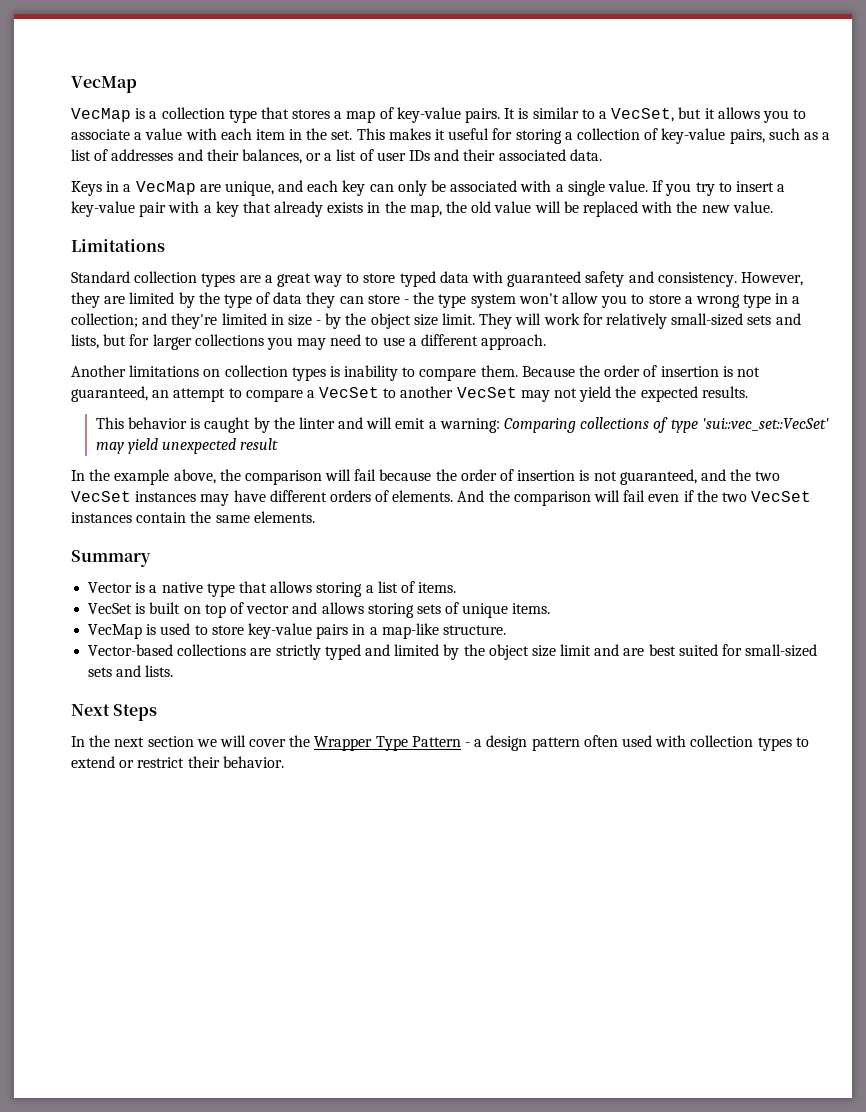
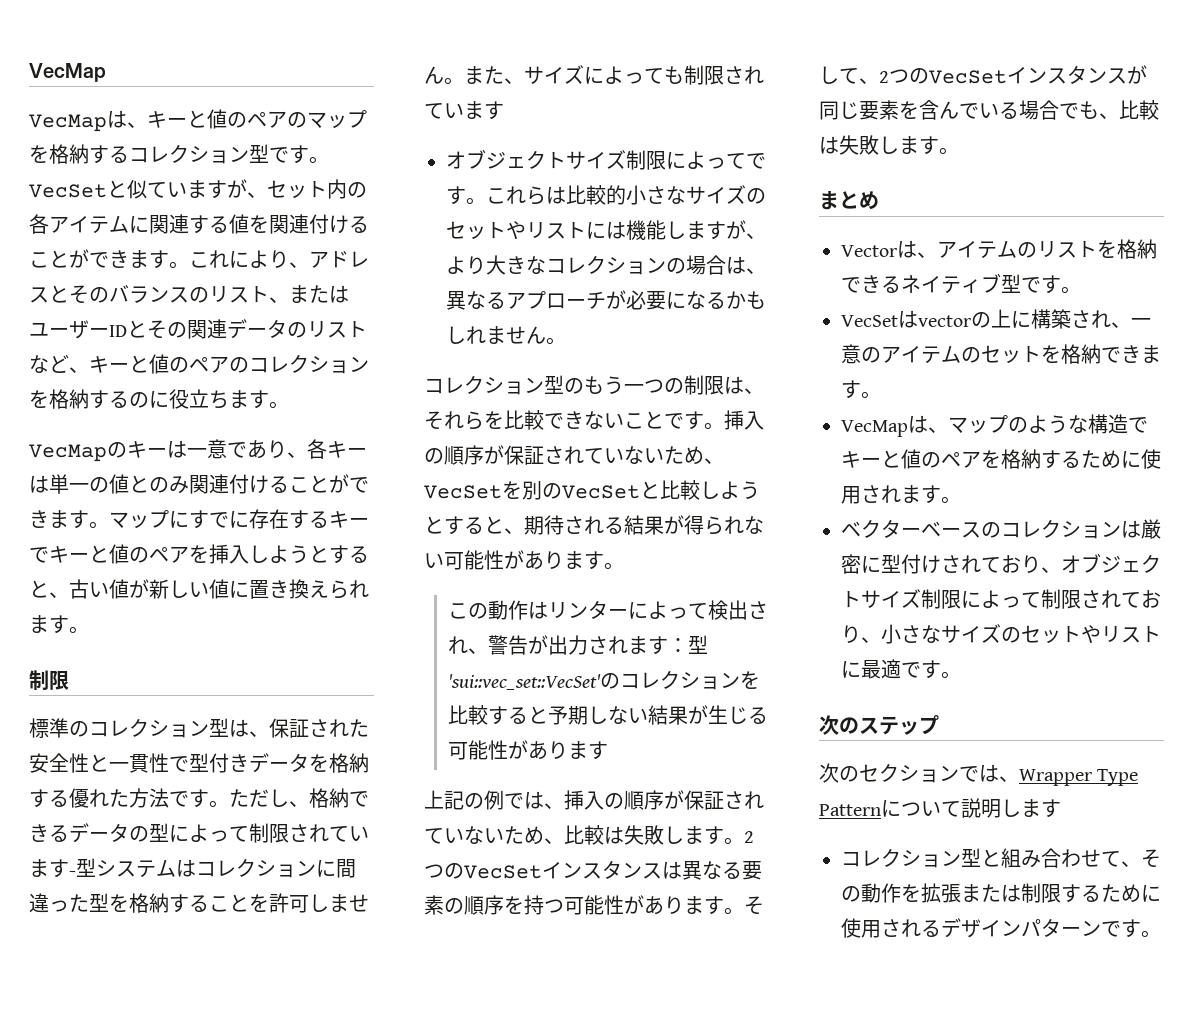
- VecMap is a collection type that stores a map of key-value pairs. It is similar to a VecSet, but it allows you to associate a value with each item in the set. This makes it useful for storing a collection of key-value pairs, such as a list of addresses and their balances, or a list of user IDs and their associated data.
- Keys in a VecMap are unique, and each key can only be associated with a single value. If you try to insert a key-value pair with a key that already exists in the map, the old value will be replaced with the new value.
- Limitations
- Standard collection types are a great way to store typed data with guaranteed safety and consistency. However, they are limited by the type of data they can store - the type system won't allow you to store a wrong type in a collection; and they're limited in size - by the object size limit. They will work for relatively small-sized sets and lists, but for larger collections you may need to use a different approach.
- Another limitations on collection types is inability to compare them. Because the order of insertion is not guaranteed, an attempt to compare a VecSet to another VecSet may not yield the expected results.
- This behavior is caught by the linter and will emit a warning: Comparing collections of type 'sui::vec_set::VecSet' may yield unexpected result
- In the example above, the comparison will fail because the order of insertion is not guaranteed, and the two VecSet instances may have different orders of elements. And the comparison will fail even if the two VecSet instances contain the same elements.
- Summary
- Vector is a native type that allows storing a list of items.
- VecSet is built on top of vector and allows storing sets of unique items.
- VecMap is used to store key-value pairs in a map-like structure.
- Vector-based collections are strictly typed and limited by the object size limit and are best suited for small-sized sets and lists.
- Next Steps
- In the next section we will cover the Wrapper Type Pattern - a design pattern often used with collection types to extend or restrict their behavior.
+ VecMapは、キーと値のペアのマップを格納するコレクション型です。VecSetと似ていますが、セット内の各アイテムに関連する値を関連付けることができます。これにより、アドレスとそのバランスのリスト、またはユーザーIDとその関連データのリストなど、キーと値のペアのコレクションを格納するのに役立ちます。
+ VecMapのキーは一意であり、各キーは単一の値とのみ関連付けることができます。マップにすでに存在するキーでキーと値のペアを挿入しようとすると、古い値が新しい値に置き換えられます。
+ 制限
+ 標準のコレクション型は、保証された安全性と一貫性で型付きデータを格納する優れた方法です。ただし、格納できるデータの型によって制限されています-型システムはコレクションに間違った型を格納することを許可しません。また、サイズによっても制限されています
+ オブジェクトサイズ制限によってです。これらは比較的小さなサイズのセットやリストには機能しますが、より大きなコレクションの場合は、異なるアプローチが必要になるかもしれません。
+ コレクション型のもう一つの制限は、それらを比較できないことです。挿入の順序が保証されていないため、VecSetを別のVecSetと比較しようとすると、期待される結果が得られない可能性があります。
+ この動作はリンターによって検出され、警告が出力されます：型'sui::vec_set::VecSet'のコレクションを比較すると予期しない結果が生じる可能性があります
+ 上記の例では、挿入の順序が保証されていないため、比較は失敗します。2つのVecSetインスタンスは異なる要素の順序を持つ可能性があります。そして、2つのVecSetインスタンスが同じ要素を含んでいる場合でも、比較は失敗します。
+ まとめ
+ Vectorは、アイテムのリストを格納できるネイティブ型です。
+ VecSetはvectorの上に構築され、一意のアイテムのセットを格納できます。
+ VecMapは、マップのような構造でキーと値のペアを格納するために使用されます。
+ ベクターベースのコレクションは厳密に型付けされており、オブジェクトサイズ制限によって制限されており、小さなサイズのセットやリストに最適です。
+ 次のステップ
+ 次のセクションでは、Wrapper Type Patternについて説明します
+ コレクション型と組み合わせて、その動作を拡張または制限するために使用されるデザインパターンです。

